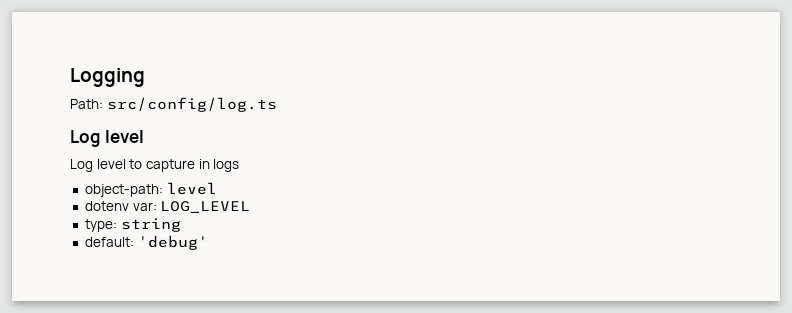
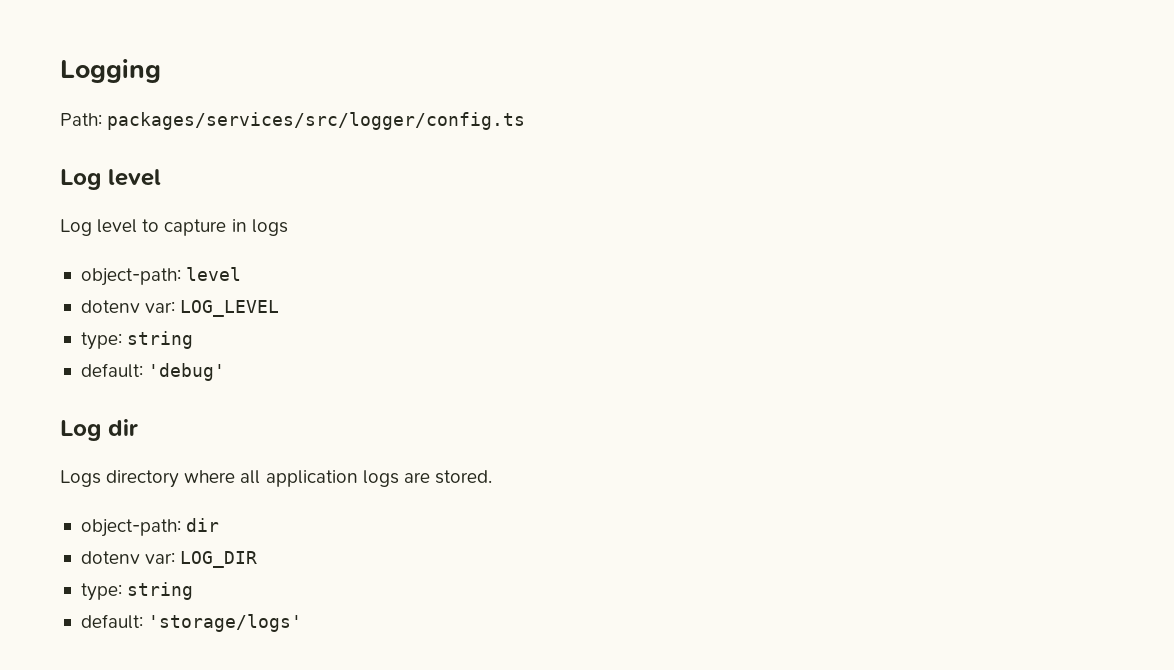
- Path: src/config/log.ts
+ Path: packages/services/src/logger/config.ts
+ Log dir
+ Logs directory where all application logs are stored.
+ object-path: dir
+ dotenv var: LOG_DIR
+ type: string
+ default: 'storage/logs'

